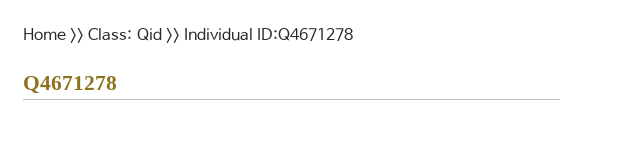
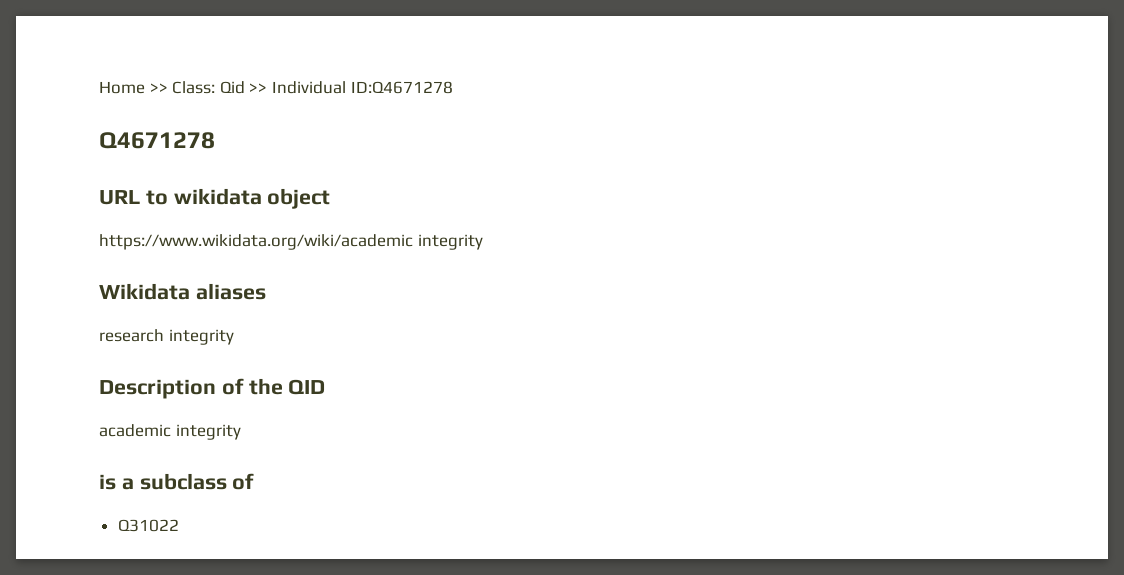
+ URL to wikidata object
+ https://www.wikidata.org/wiki/academic integrity
+ Wikidata aliases
+ research integrity
+ Description of the QID
+ academic integrity
+ is a subclass of
+ Q31022

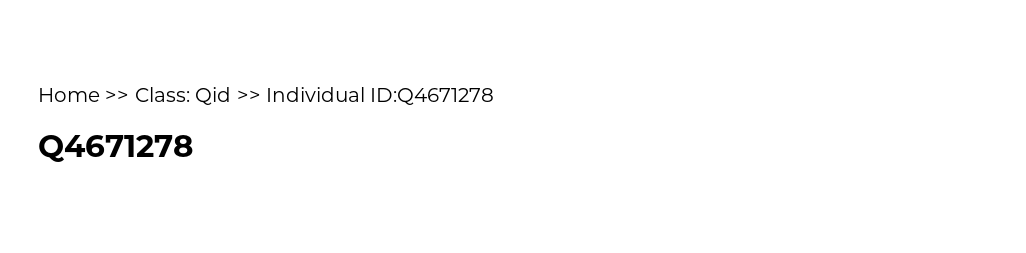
- URL to wikidata object
- https://www.wikidata.org/wiki/academic integrity
- Wikidata aliases
- research integrity
- Description of the QID
- academic integrity
- is a subclass of
- Q31022

